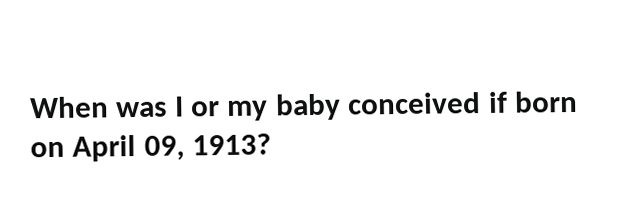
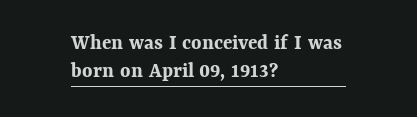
- When was I or my baby conceived if born on April 09, 1913?
+ When was I conceived if I was born on April 09, 1913?

